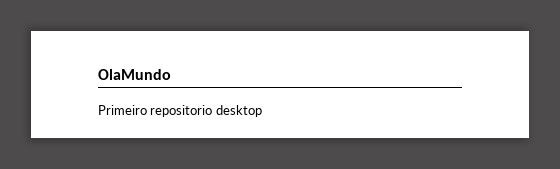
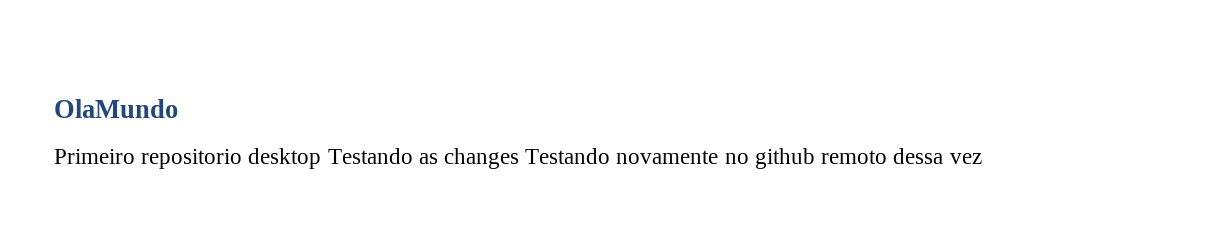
- Primeiro repositorio desktop
+ Primeiro repositorio desktop Testando as changes Testando novamente no github remoto dessa vez

